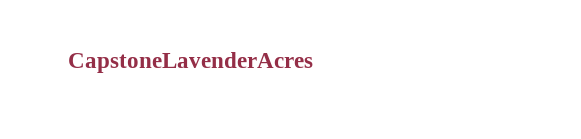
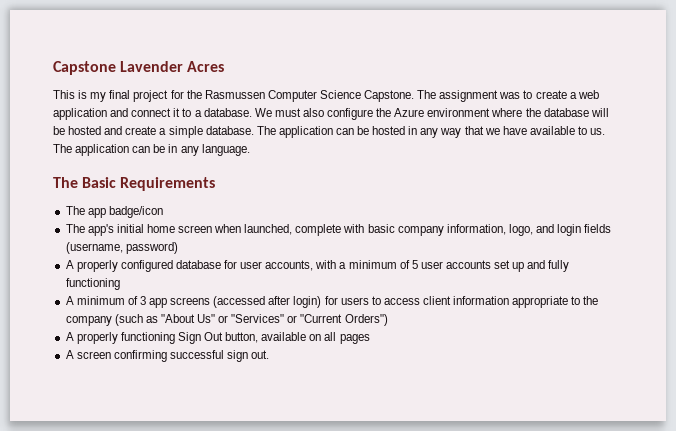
- CapstoneLavenderAcres
+ Capstone Lavender Acres
+ This is my final project for the Rasmussen Computer Science Capstone. The assignment was to create a web application and connect it to a database. We must also configure the Azure environment where the database will be hosted and create a simple database. The application can be hosted in any way that we have available to us. The application can be in any language.
+ The Basic Requirements
+ The app badge/icon
+ The app's initial home screen when launched, complete with basic company information, logo, and login fields (username, password)
+ A properly configured database for user accounts, with a minimum of 5 user accounts set up and fully functioning
+ A minimum of 3 app screens (accessed after login) for users to access client information appropriate to the company (such as "About Us" or "Services" or "Current Orders")
+ A properly functioning Sign Out button, available on all pages
+ A screen confirming successful sign out.

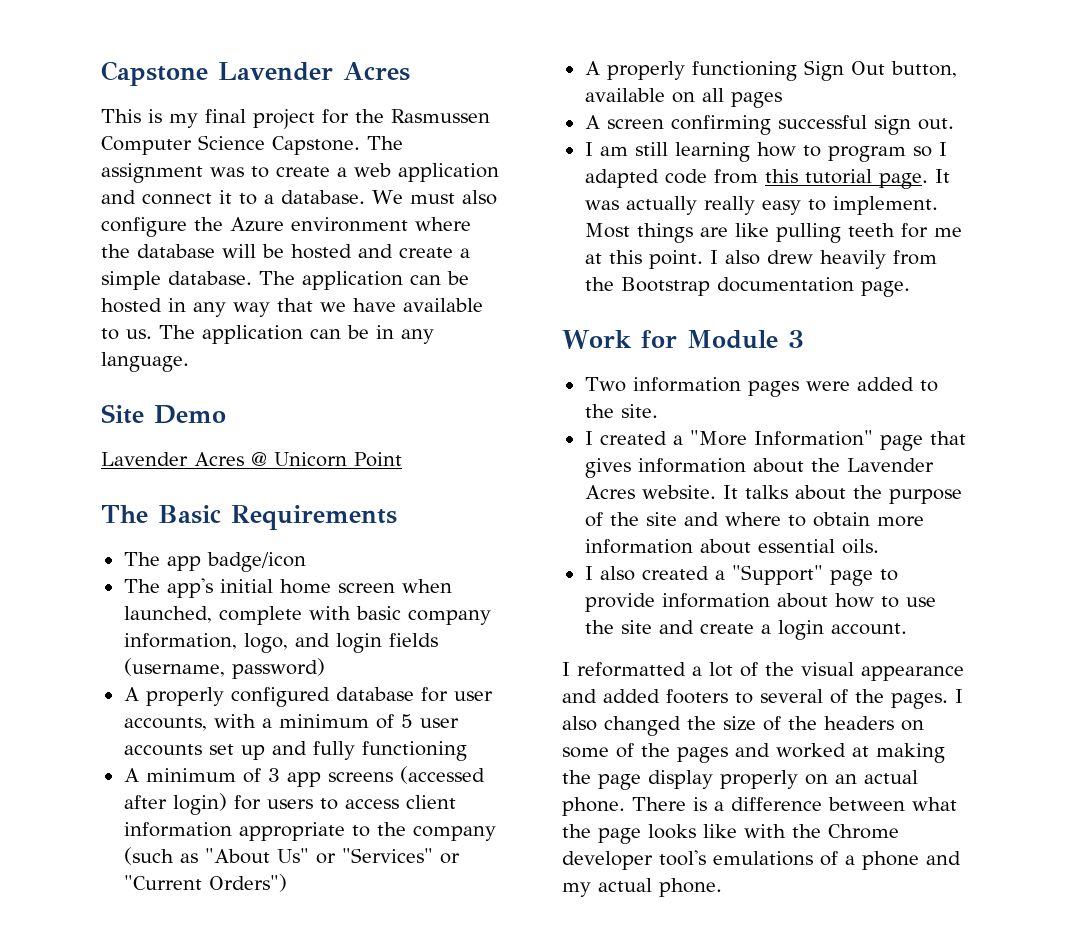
+ Site Demo
+ Lavender Acres @ Unicorn Point
+ I am still learning how to program so I adapted code from this tutorial page. It was actually really easy to implement. Most things are like pulling teeth for me at this point. I also drew heavily from the Bootstrap documentation page.
+ Work for Module 3
+ Two information pages were added to the site.
+ I created a "More Information" page that gives information about the Lavender Acres website. It talks about the purpose of the site and where to obtain more information about essential oils.
+ I also created a "Support" page to provide information about how to use the site and create a login account.
+ I reformatted a lot of the visual appearance and added footers to several of the pages. I also changed the size of the headers on some of the pages and worked at making the page display properly on an actual phone. There is a difference between what the page looks like with the Chrome developer tool's emulations of a phone and my actual phone.

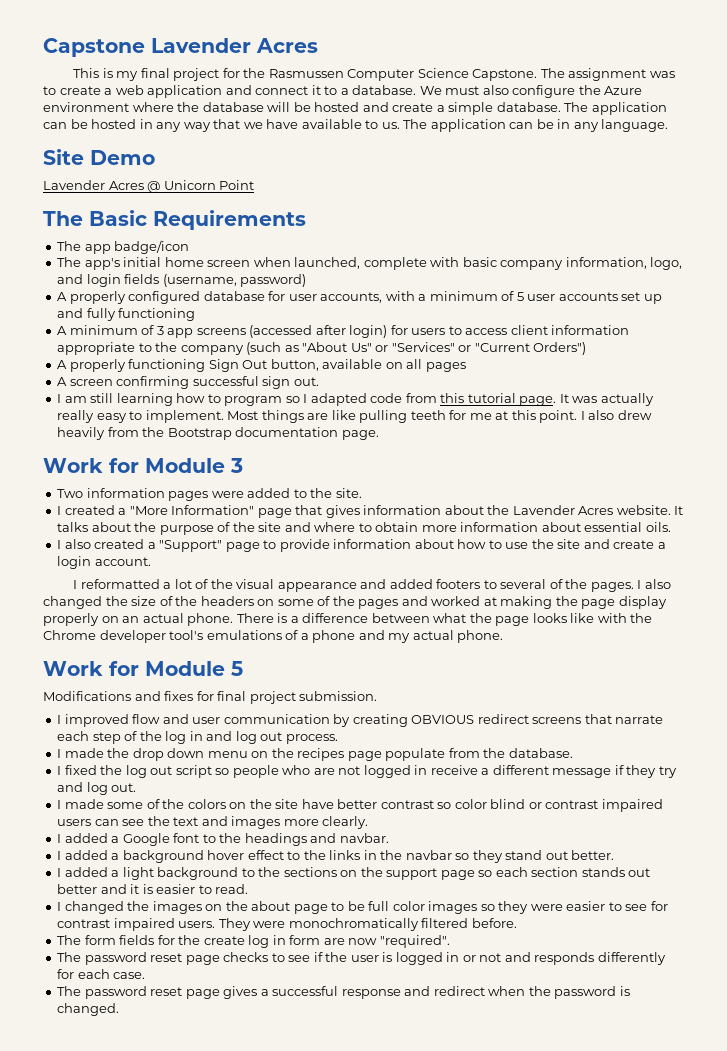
+ Work for Module 5
+ Modifications and fixes for final project submission.
+ I improved flow and user communication by creating OBVIOUS redirect screens that narrate each step of the log in and log out process.
+ I made the drop down menu on the recipes page populate from the database.
+ I fixed the log out script so people who are not logged in receive a different message if they try and log out.
+ I made some of the colors on the site have better contrast so color blind or contrast impaired users can see the text and images more clearly.
+ I added a Google font to the headings and navbar.
+ I added a background hover effect to the links in the navbar so they stand out better.
+ I added a light background to the sections on the support page so each section stands out better and it is easier to read.
+ I changed the images on the about page to be full color images so they were easier to see for contrast impaired users. They were monochromatically filtered before.
+ The form fields for the create log in form are now "required".
+ The password reset page checks to see if the user is logged in or not and responds differently for each case.
+ The password reset page gives a successful response and redirect when the password is changed.

